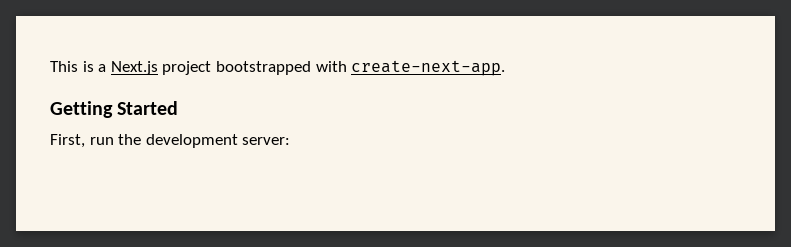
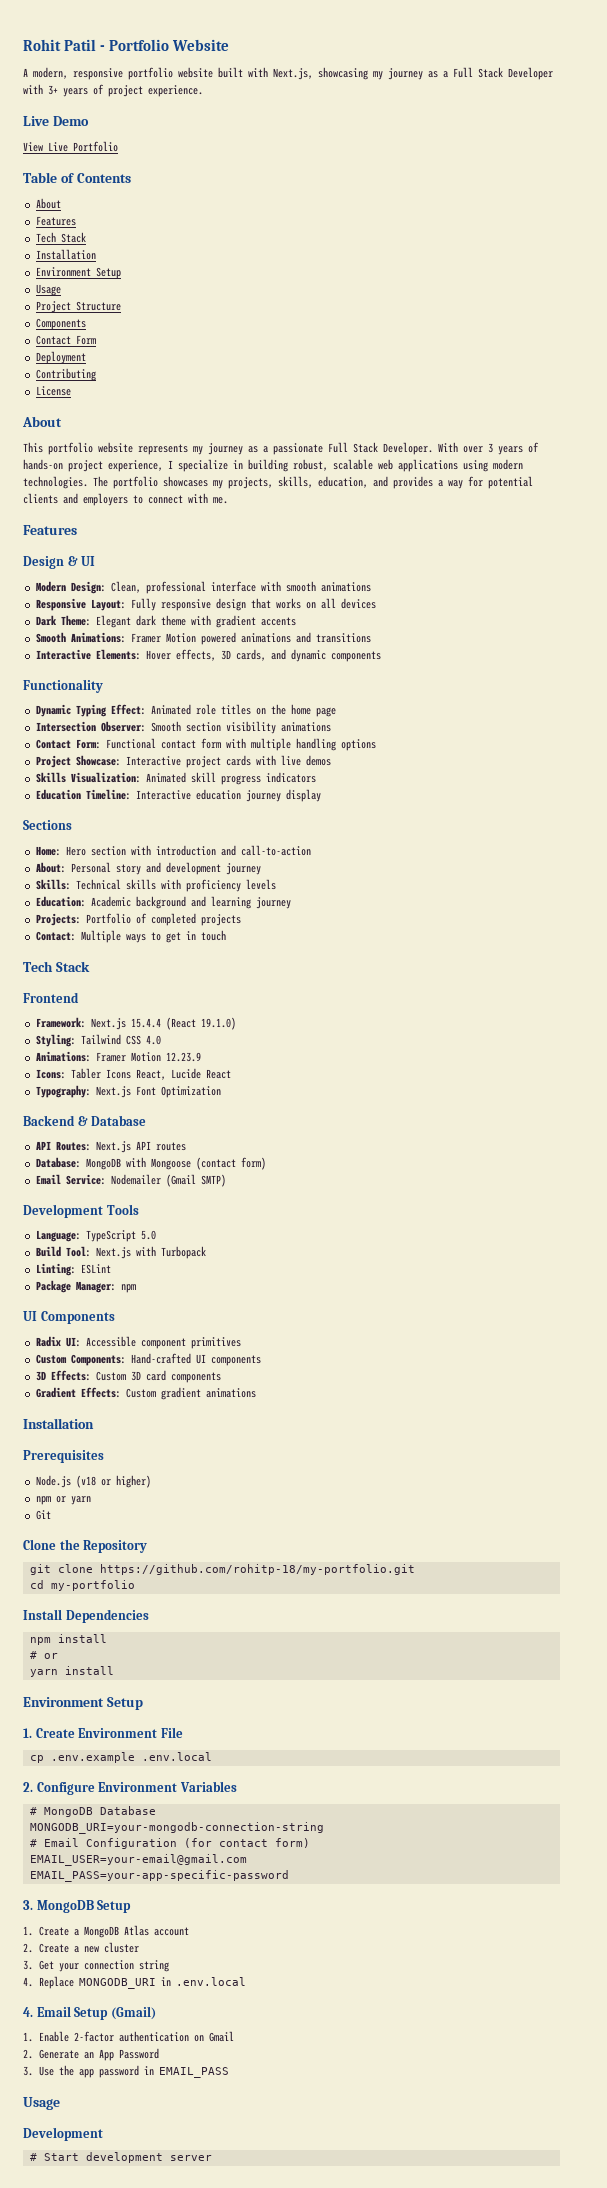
- This is a Next.js project bootstrapped with create-next-app.
- Getting Started
- First, run the development server:
+ Rohit Patil - Portfolio Website
+ A modern, responsive portfolio website built with Next.js, showcasing my journey as a Full Stack Developer with 3+ years of project experience.
+ Live Demo
+ View Live Portfolio
+ Table of Contents
+ About
+ Features
+ Tech Stack
+ Installation
+ Environment Setup
+ Usage
+ Project Structure
+ Components
+ Contact Form
+ Deployment
+ Contributing
+ License
+ About
+ This portfolio website represents my journey as a passionate Full Stack Developer. With over 3 years of hands-on project experience, I specialize in building robust, scalable web applications using modern technologies. The portfolio showcases my projects, skills, education, and provides a way for potential clients and employers to connect with me.
+ Features
+ Design & UI
+ Modern Design: Clean, professional interface with smooth animations
+ Responsive Layout: Fully responsive design that works on all devices
+ Dark Theme: Elegant dark theme with gradient accents
+ Smooth Animations: Framer Motion powered animations and transitions
+ Interactive Elements: Hover effects, 3D cards, and dynamic components
+ Functionality
+ Dynamic Typing Effect: Animated role titles on the home page
+ Intersection Observer: Smooth section visibility animations
+ Contact Form: Functional contact form with multiple handling options
+ Project Showcase: Interactive project cards with live demos
+ Skills Visualization: Animated skill progress indicators
+ Education Timeline: Interactive education journey display
+ Sections
+ Home: Hero section with introduction and call-to-action
+ About: Personal story and development journey
+ Skills: Technical skills with proficiency levels
+ Education: Academic background and learning journey
+ Projects: Portfolio of completed projects
+ Contact: Multiple ways to get in touch
+ Tech Stack
+ Frontend
+ Framework: Next.js 15.4.4 (React 19.1.0)
+ Styling: Tailwind CSS 4.0
+ Animations: Framer Motion 12.23.9
+ Icons: Tabler Icons React, Lucide React
+ Typography: Next.js Font Optimization
+ Backend & Database
+ API Routes: Next.js API routes
+ Database: MongoDB with Mongoose (contact form)
+ Email Service: Nodemailer (Gmail SMTP)
+ Development Tools
+ Language: TypeScript 5.0
+ Build Tool: Next.js with Turbopack
+ Linting: ESLint
+ Package Manager: npm
+ UI Components
+ Radix UI: Accessible component primitives
+ Custom Components: Hand-crafted UI components
+ 3D Effects: Custom 3D card components
+ Gradient Effects: Custom gradient animations
+ Installation
+ Prerequisites
+ Node.js (v18 or higher)
+ npm or yarn
+ Git
+ Clone the Repository
+ git clone https://github.com/rohitp-18/my-portfolio.git
+ cd my-portfolio
+ Install Dependencies
+ npm install
+ # or
+ yarn install
+ Environment Setup
+ 1. Create Environment File
+ cp .env.example .env.local
+ 2. Configure Environment Variables
+ # MongoDB Database
+ MONGODB_URI=your-mongodb-connection-string
+ # Email Configuration (for contact form)
+ EMAIL_USER=your-email@gmail.com
+ EMAIL_PASS=your-app-specific-password
+ 3. MongoDB Setup
+ 1. Create a MongoDB Atlas account
+ 2. Create a new cluster
+ 3. Get your connection string
+ 4. Replace MONGODB_URI in .env.local
+ 4. Email Setup (Gmail)
+ 1. Enable 2-factor authentication on Gmail
+ 2. Generate an App Password
+ 3. Use the app password in EMAIL_PASS
+ Usage
+ Development
+ # Start development server

